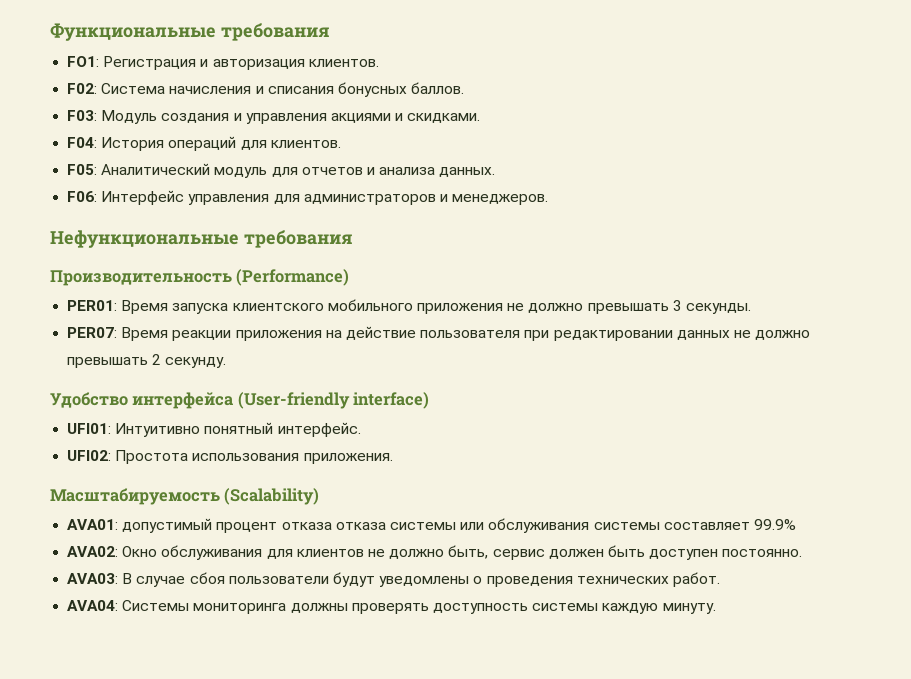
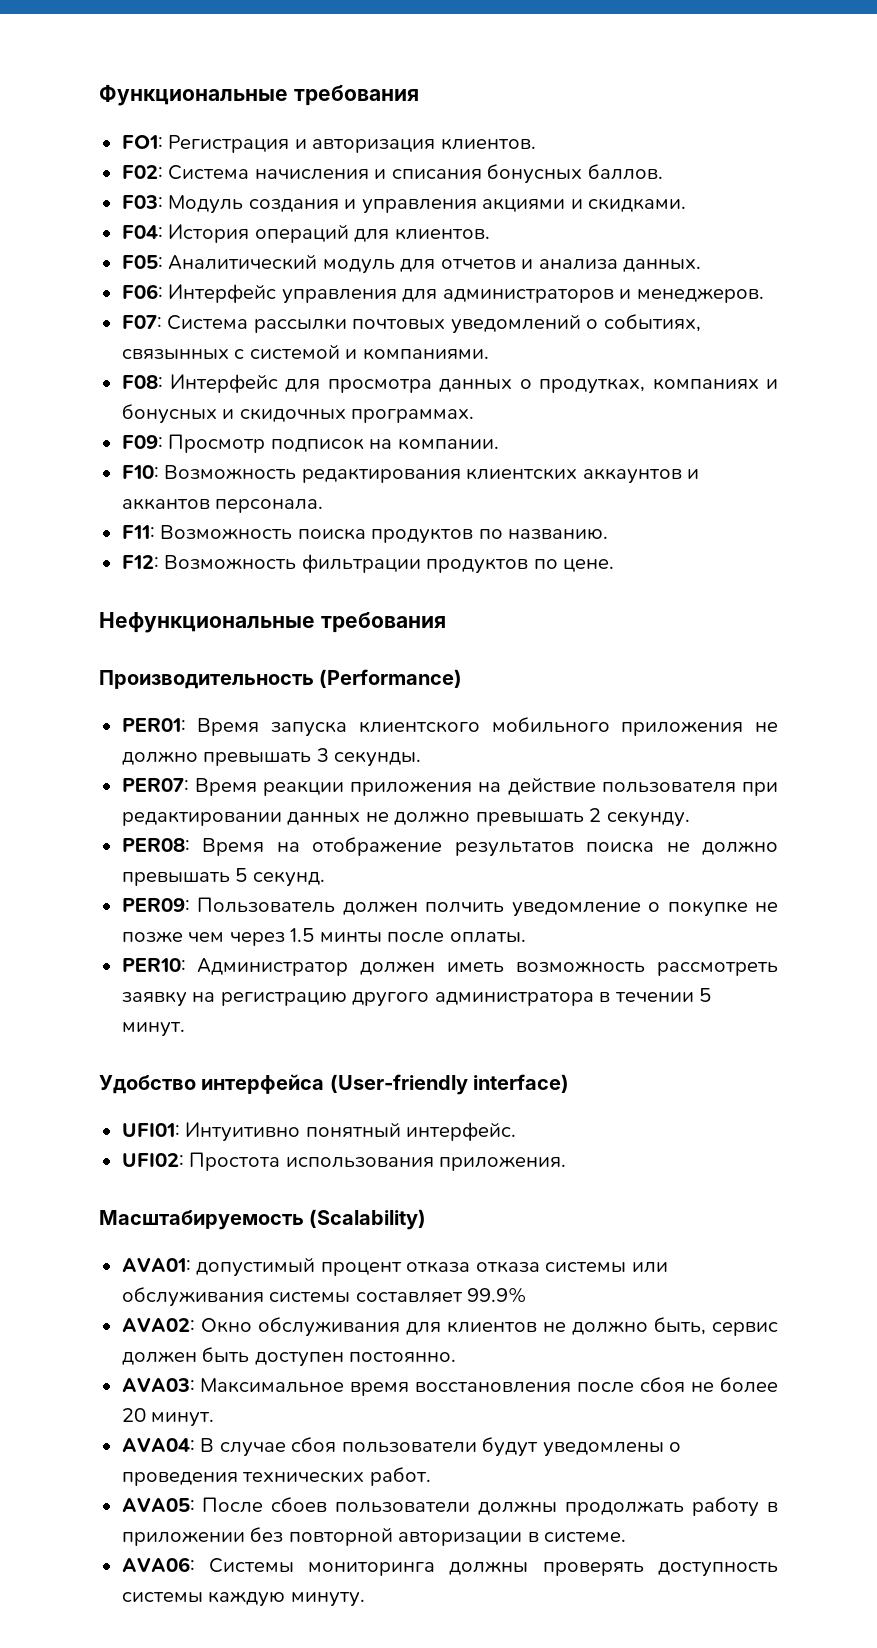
+ F07: Система рассылки почтовых уведомлений о событиях, связынных с системой и компаниями.
+ F08: Интерфейс для просмотра данных о продутках, компаниях и бонусных и скидочных программах.
+ F09: Просмотр подписок на компании.
+ F10: Возможность редактирования клиентских аккаунтов и аккантов персонала.
+ F11: Возможность поиска продуктов по названию.
+ F12: Возможность фильтрации продуктов по цене.
+ PER08: Время на отображение результатов поиска не должно превышать 5 секунд.
+ PER09: Пользователь должен полчить уведомление о покупке не позже чем через 1.5 минты после оплаты.
+ PER10: Администратор должен иметь возможность рассмотреть заявку на регистрацию другого администратора в течении 5 минут.
- AVA03: В случае сбоя пользователи будут уведомлены о проведения технических работ.
+ AVA03: Максимальное время восстановления после сбоя не более 20 минут.
+ AVA04: В случае сбоя пользователи будут уведомлены о проведения технических работ.
- AVA04: Системы мониторинга должны проверять доступность системы каждую минуту.
+ AVA05: После сбоев пользователи должны продолжать работу в приложении без повторной авторизации в системе.
+ AVA06: Системы мониторинга должны проверять доступность системы каждую минуту.

